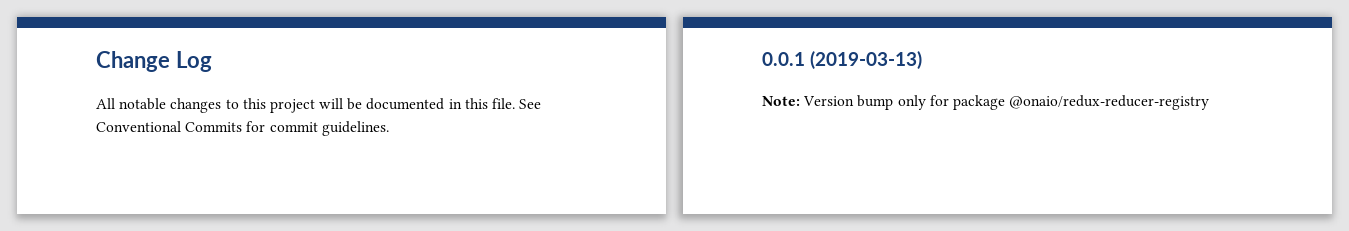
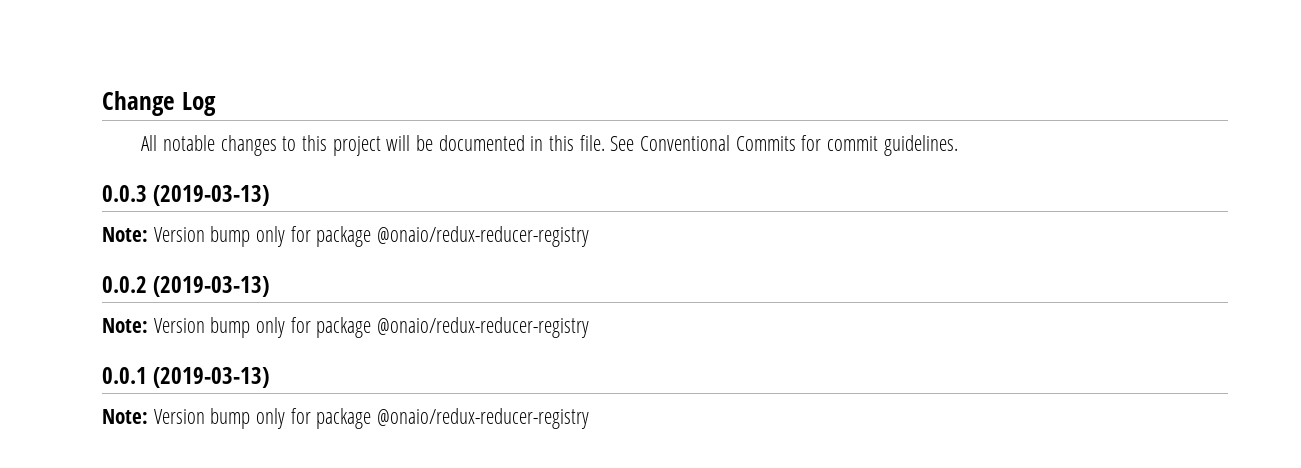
+ 0.0.3 (2019-03-13)
+ Note: Version bump only for package @onaio/redux-reducer-registry
+ 0.0.2 (2019-03-13)
+ Note: Version bump only for package @onaio/redux-reducer-registry

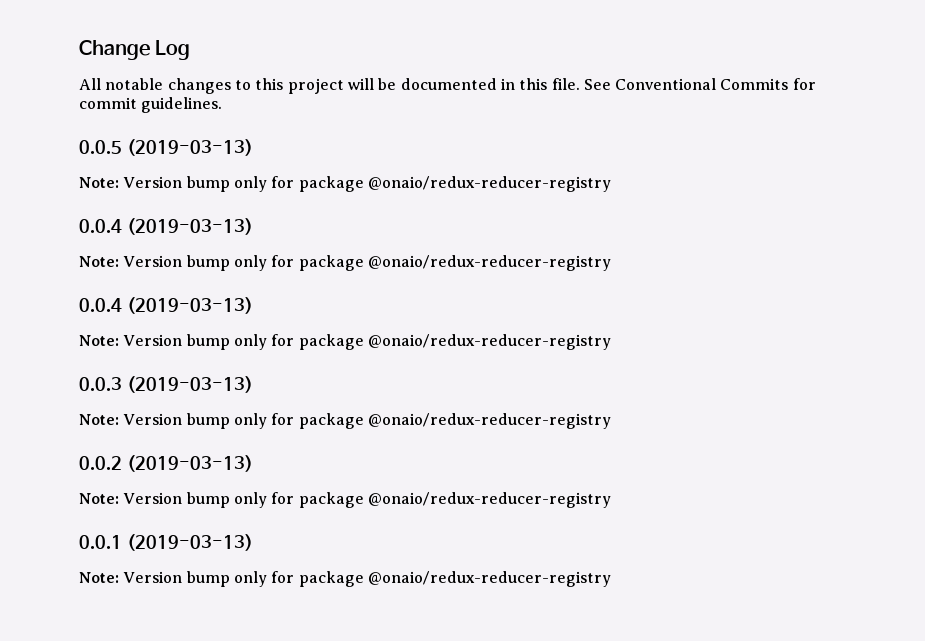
+ 0.0.5 (2019-03-13)
+ Note: Version bump only for package @onaio/redux-reducer-registry
+ 0.0.4 (2019-03-13)
+ Note: Version bump only for package @onaio/redux-reducer-registry
+ 0.0.4 (2019-03-13)
+ Note: Version bump only for package @onaio/redux-reducer-registry

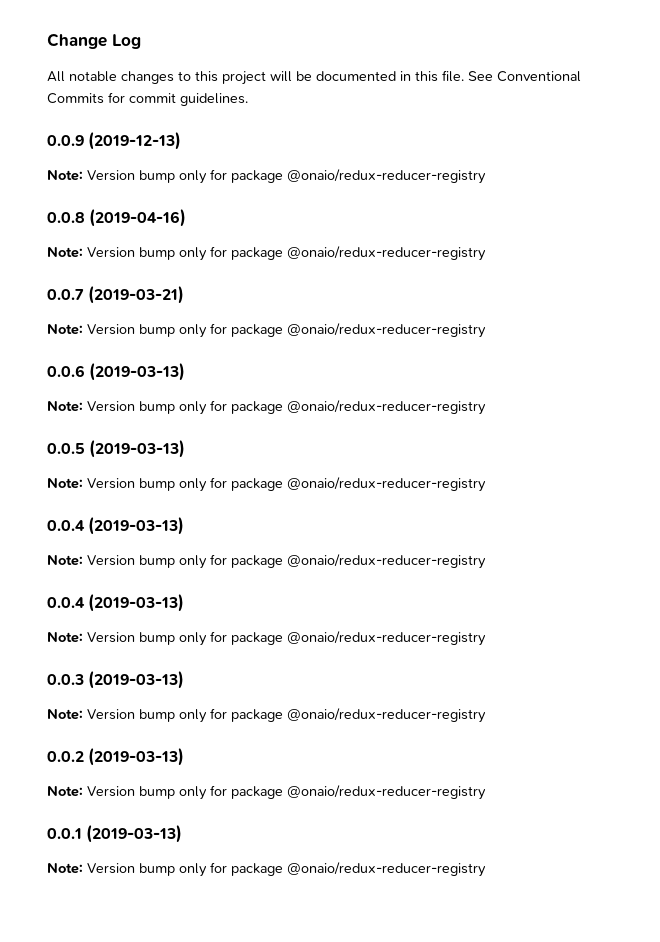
+ 0.0.9 (2019-12-13)
+ Note: Version bump only for package @onaio/redux-reducer-registry
+ 0.0.8 (2019-04-16)
+ Note: Version bump only for package @onaio/redux-reducer-registry
+ 0.0.7 (2019-03-21)
+ Note: Version bump only for package @onaio/redux-reducer-registry
+ 0.0.6 (2019-03-13)
+ Note: Version bump only for package @onaio/redux-reducer-registry

